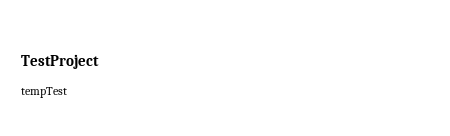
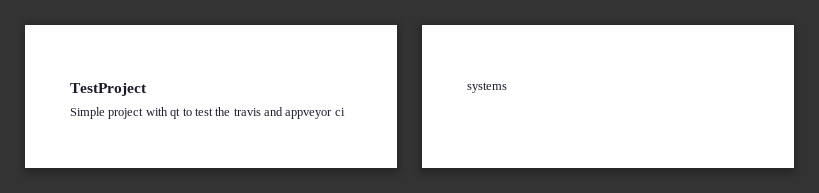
- tempTest
+ Simple project with qt to test the travis and appveyor ci systems

